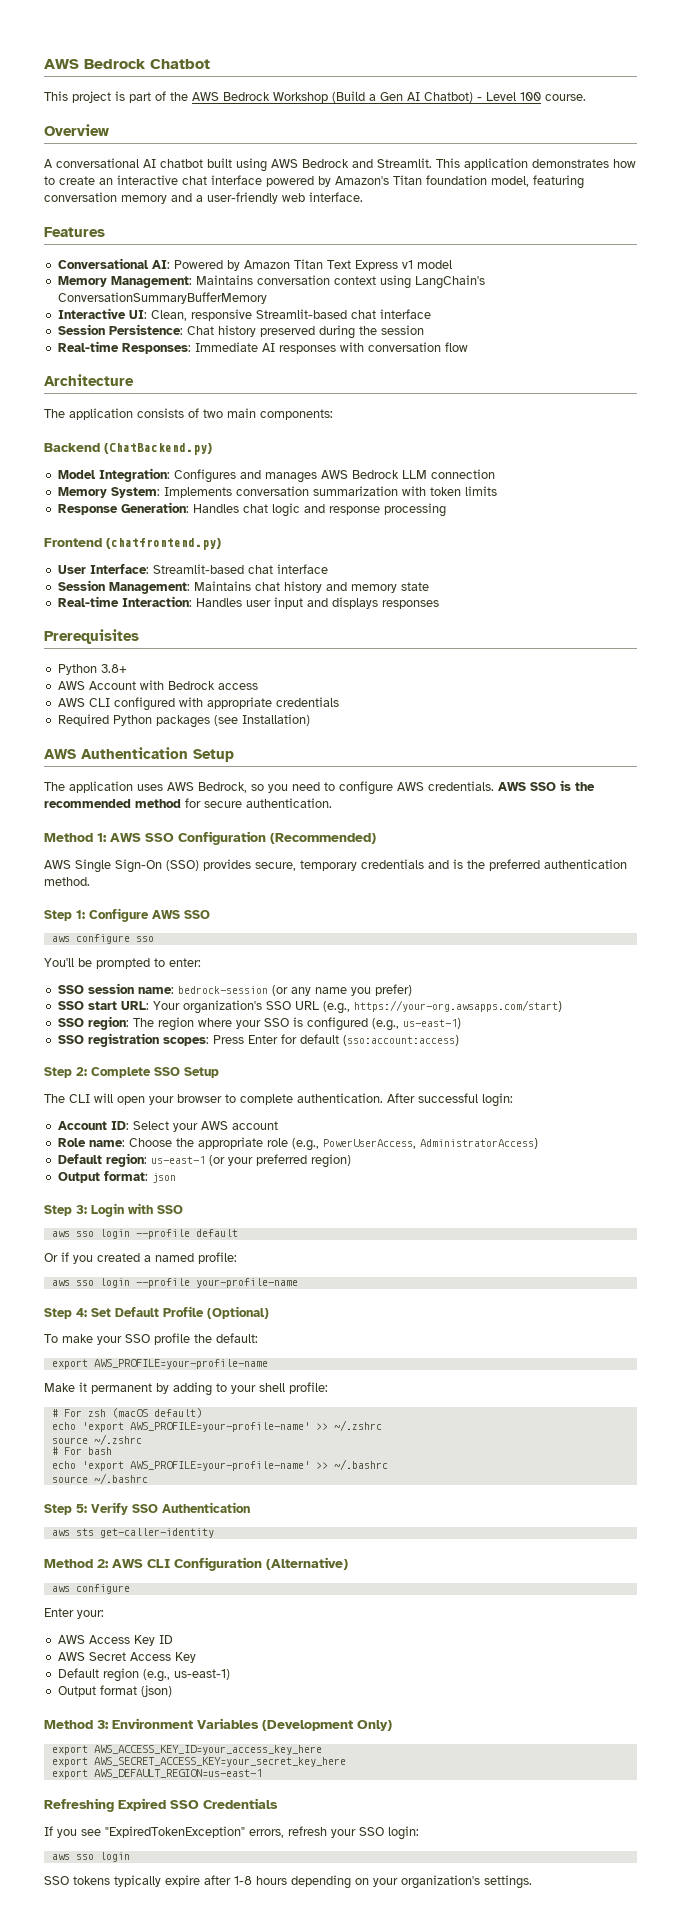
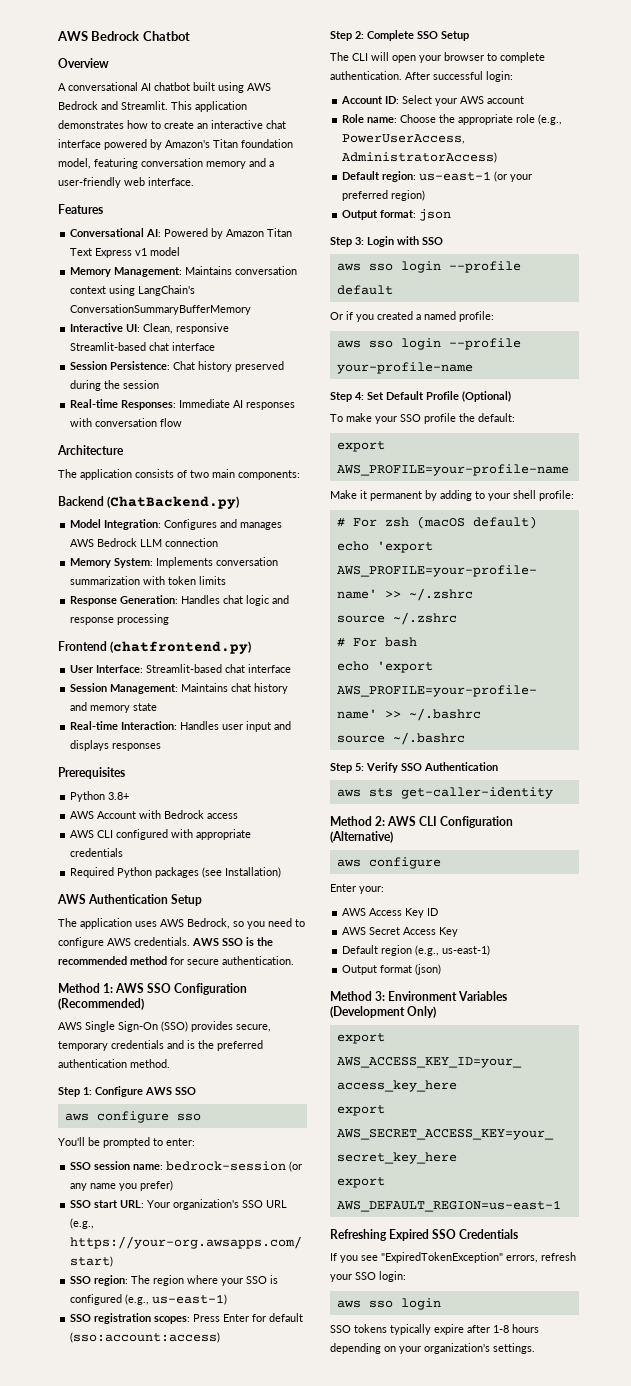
- This project is part of the AWS Bedrock Workshop (Build a Gen AI Chatbot) - Level 100 course.

